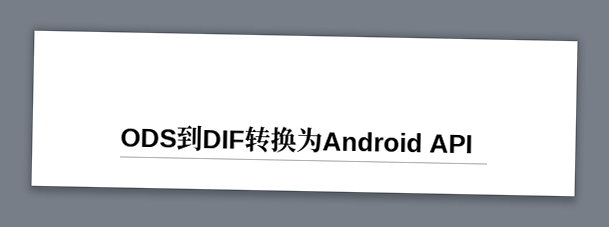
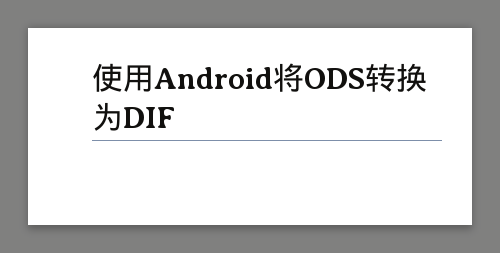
- ODS到DIF转换为Android API
+ 使用Android将ODS转换为DIF

